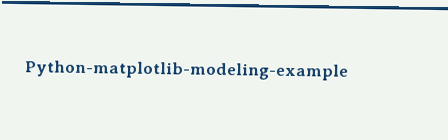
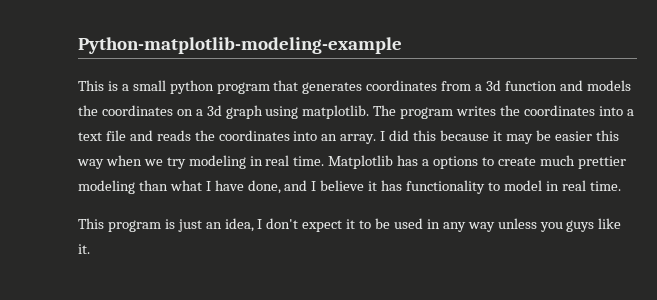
+ This is a small python program that generates coordinates from a 3d function and models the coordinates on a 3d graph using matplotlib. The program writes the coordinates into a text file and reads the coordinates into an array. I did this because it may be easier this way when we try modeling in real time. Matplotlib has a options to create much prettier modeling than what I have done, and I believe it has functionality to model in real time.
+ This program is just an idea, I don't expect it to be used in any way unless you guys like it.

